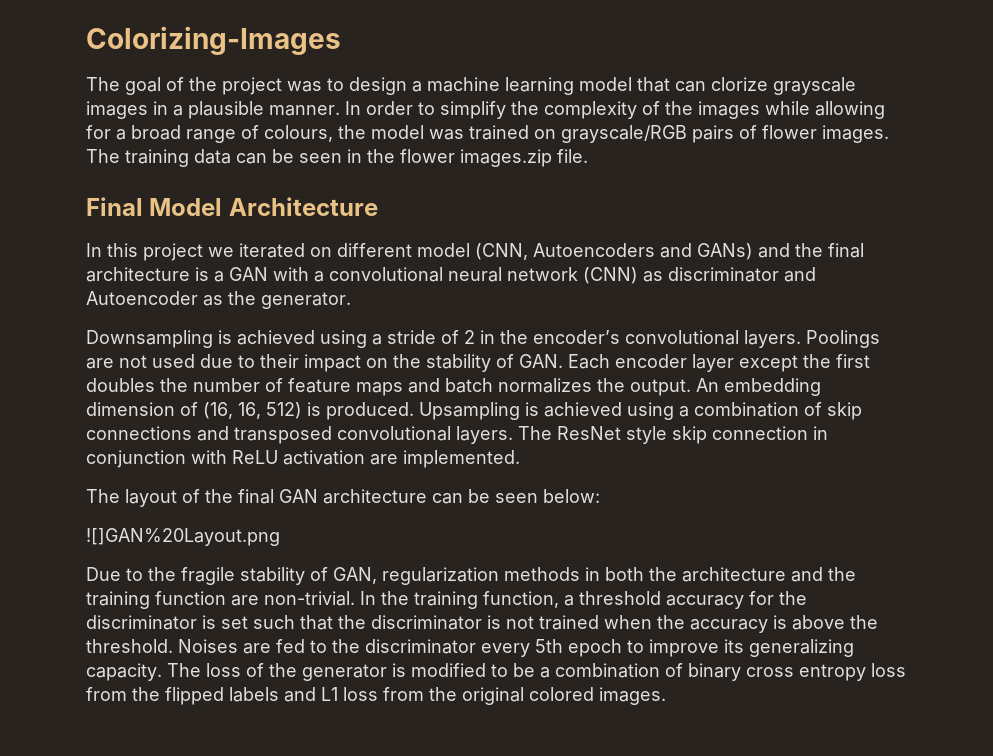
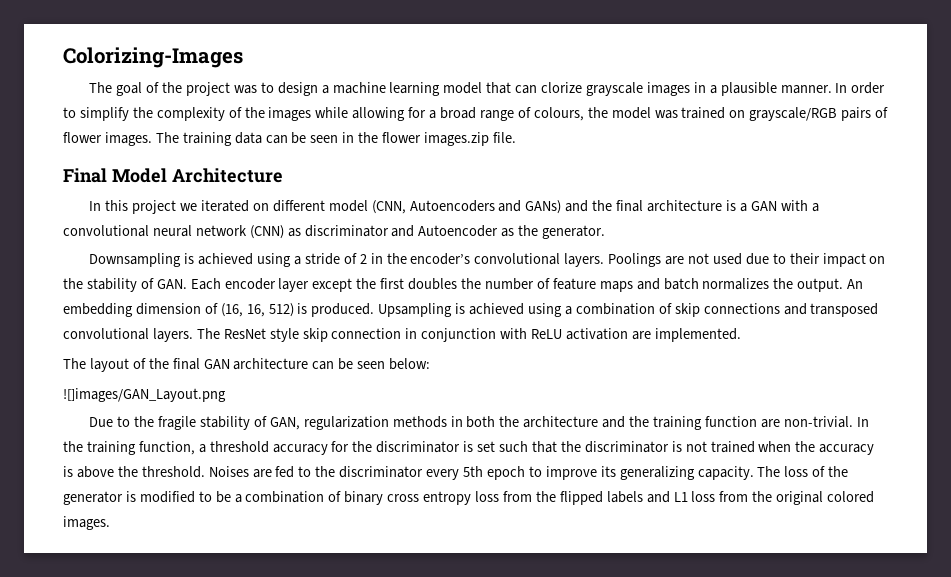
- ![]GAN%20Layout.png
+ ![]images/GAN_Layout.png

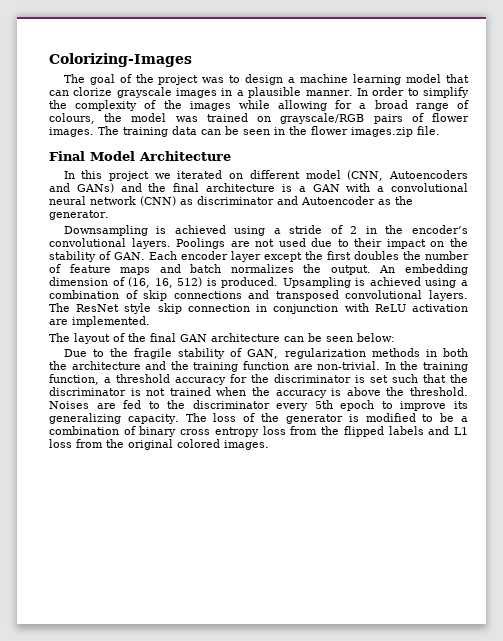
- ![]images/GAN_Layout.png

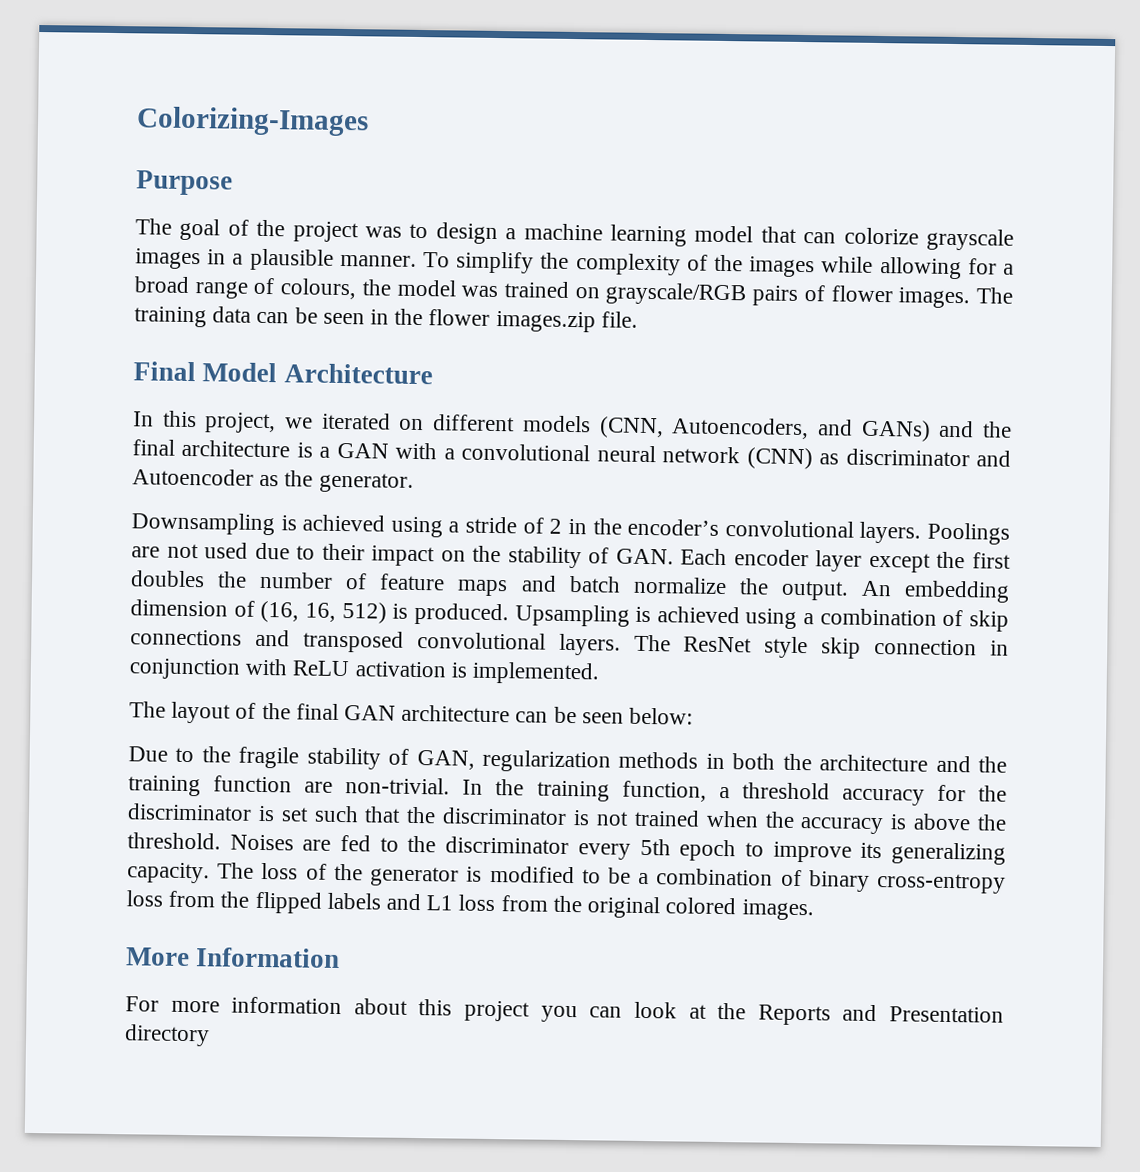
+ Purpose
- The goal of the project was to design a machine learning model that can clorize grayscale images in a plausible manner.
+ The goal of the project was to design a machine learning model that can colorize grayscale images in a plausible manner.
- In order to simplify the complexity of the images while allowing for a broad range of colours, the model was trained on grayscale/RGB pairs of flower images.
+ To simplify the complexity of the images while allowing for a broad range of colours, the model was trained on grayscale/RGB pairs of flower images.
- In this project we iterated on different model (CNN, Autoencoders and GANs) and the final architecture is a GAN with a convolutional neural network (CNN) as discriminator and Autoencoder as the generator.
+ In this project, we iterated on different models (CNN, Autoencoders, and GANs) and the final architecture is a GAN with a convolutional neural network (CNN) as discriminator and Autoencoder as the generator.
- Poolings are not used due to their impact on the stability of GAN. Each encoder layer except the first doubles the number of feature maps and batch normalizes the output.
+ Poolings are not used due to their impact on the stability of GAN. Each encoder layer except the first doubles the number of feature maps and batch normalize the output.
- The ResNet style skip connection in conjunction with ReLU activation are implemented.
+ The ResNet style skip connection in conjunction with ReLU activation is implemented.
- The loss of the generator is modified to be a combination of binary cross entropy loss from the flipped labels and L1 loss from the original colored images.
+ The loss of the generator is modified to be a combination of binary cross-entropy loss from the flipped labels and L1 loss from the original colored images.
+ More Information
+ For more information about this project you can look at the Reports and Presentation directory

